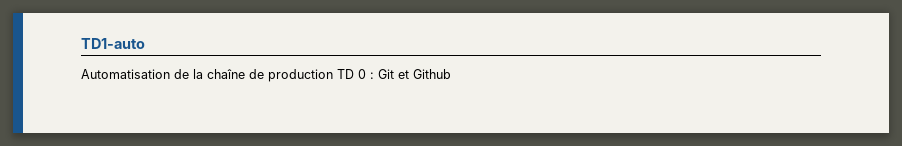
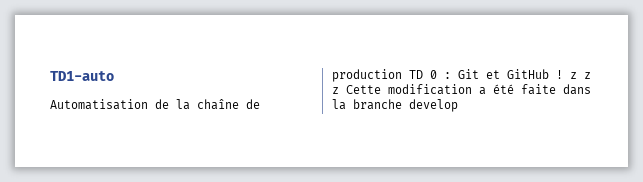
- Automatisation de la chaîne de production TD 0 : Git et Github
+ Automatisation de la chaîne de production TD 0 : Git et GitHub ! z z z Cette modification a été faite dans la branche develop

